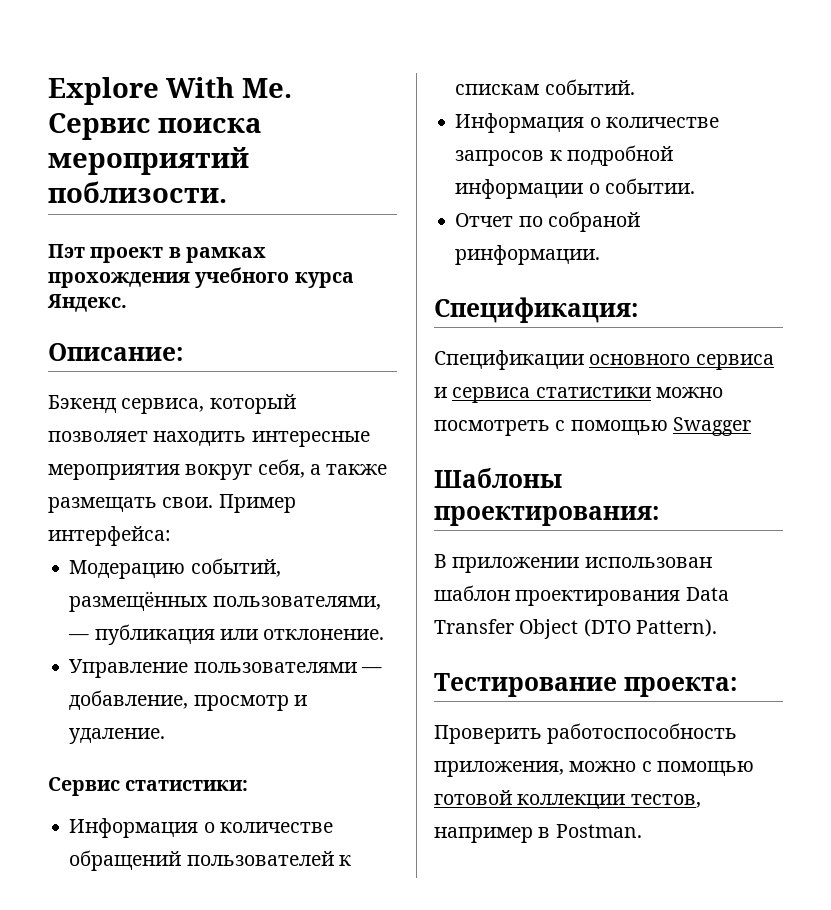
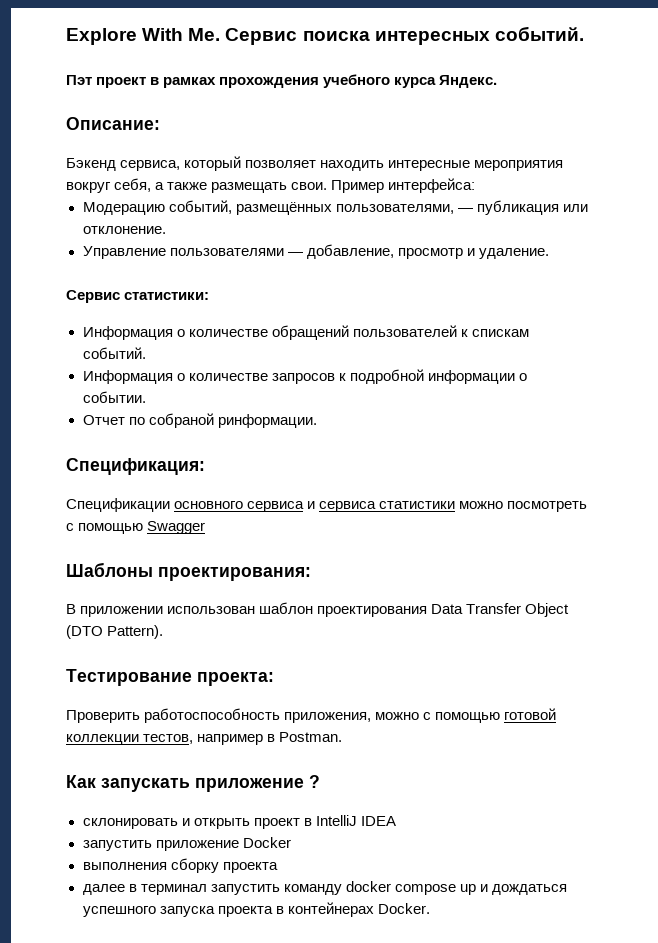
- Explore With Me. Cервис поиска мероприятий поблизости.
+ Explore With Me. Cервис поиска интересных событий.
+ Как запускать приложение ?
+ склонировать и открыть проект в IntelliJ IDEA
+ запустить приложение Docker
+ выполнения сборку проекта
+ далее в терминал запустить команду docker compose up и дождаться успешного запуска проекта в контейнерах Docker.

